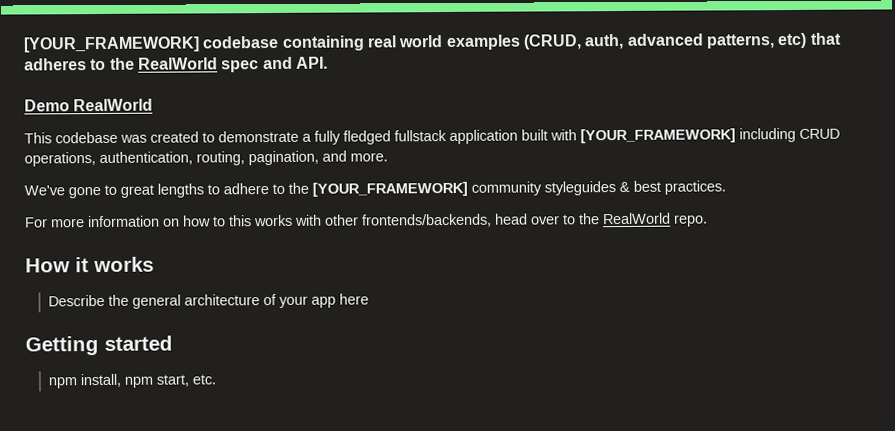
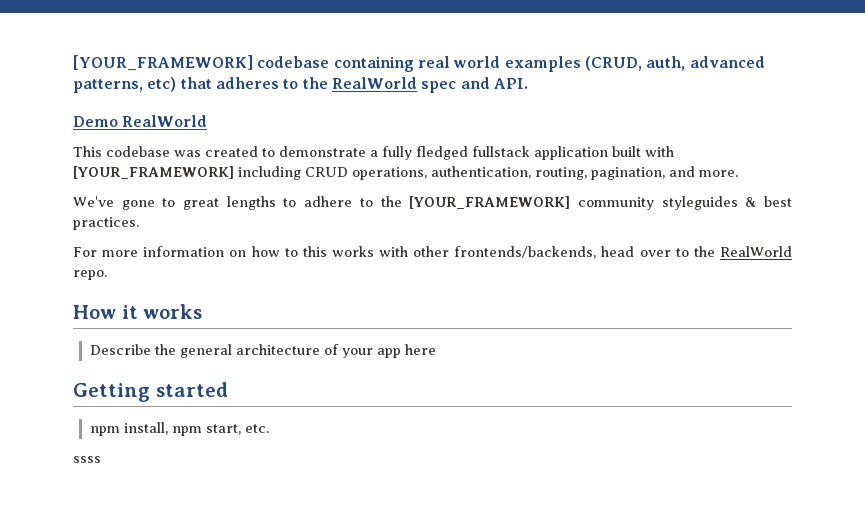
+ ssss

